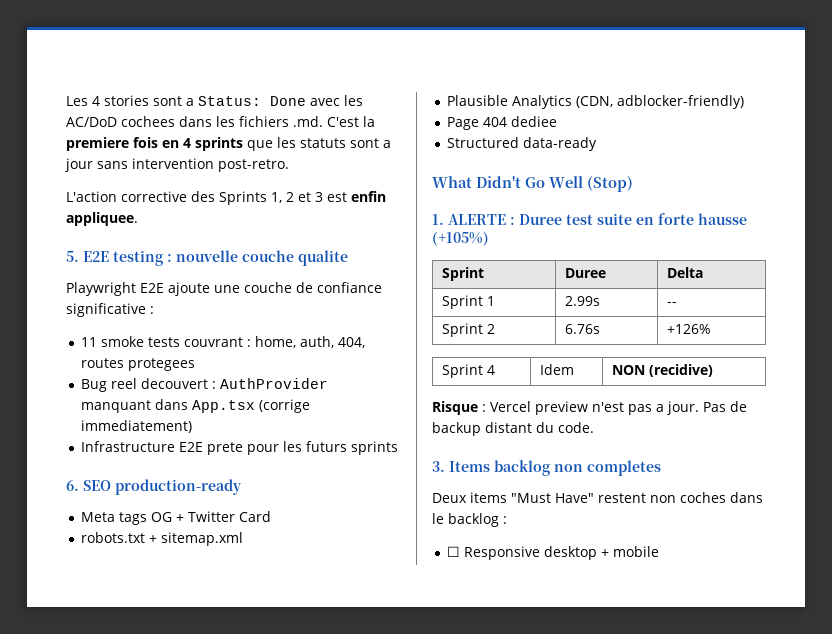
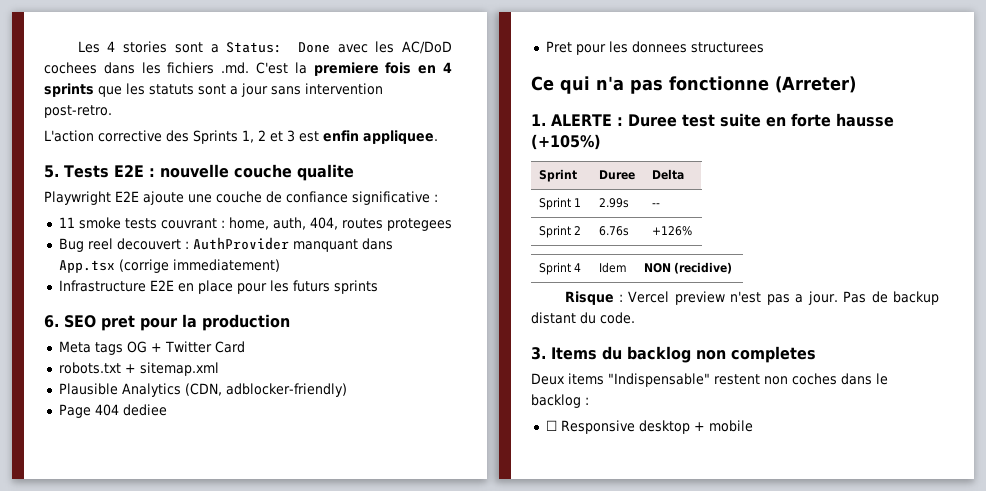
- 5. E2E testing : nouvelle couche qualite
+ 5. Tests E2E : nouvelle couche qualite
- Infrastructure E2E prete pour les futurs sprints
+ Infrastructure E2E en place pour les futurs sprints
- 6. SEO production-ready
+ 6. SEO pret pour la production
- Structured data-ready
- What Didn't Go Well (Stop)
+ Pret pour les donnees structurees
+ Ce qui n'a pas fonctionne (Arreter)
- 3. Items backlog non completes
+ 3. Items du backlog non completes
- Deux items "Must Have" restent non coches dans le backlog :
+ Deux items "Indispensable" restent non coches dans le backlog :

